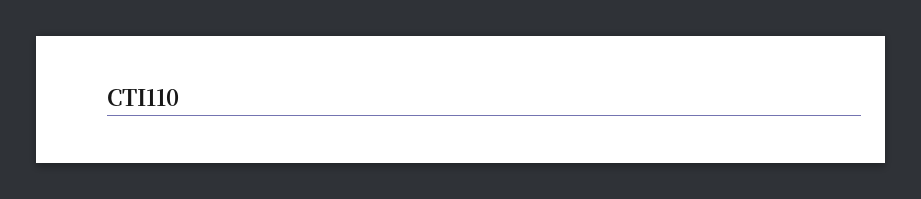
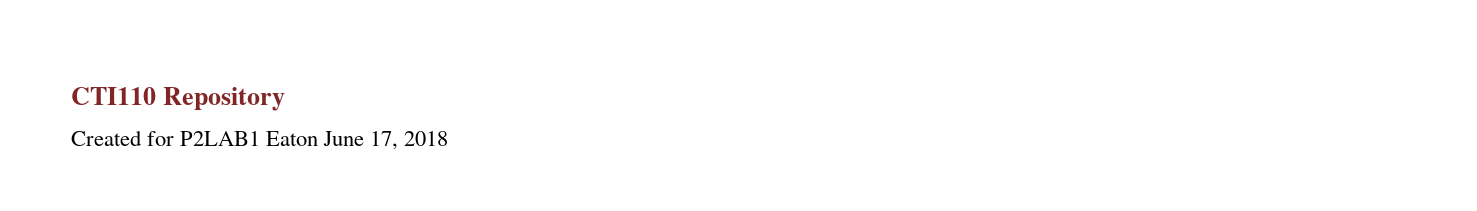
- CTI110
+ CTI110 Repository
+ Created for P2LAB1 Eaton June 17, 2018

